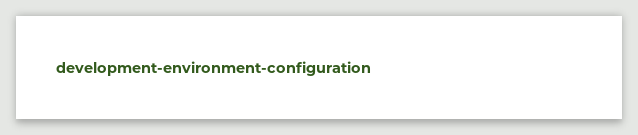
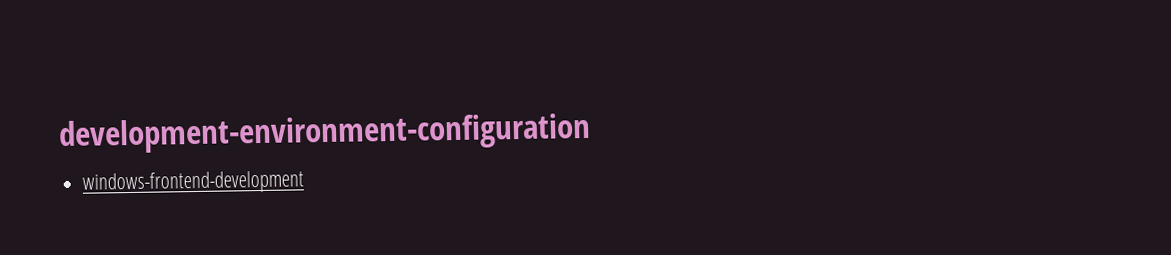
+ windows-frontend-development

